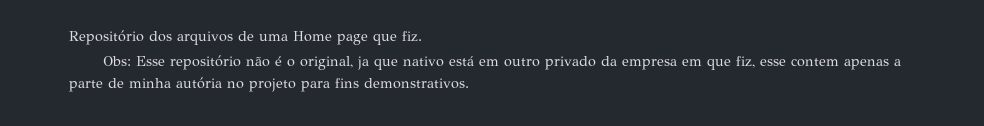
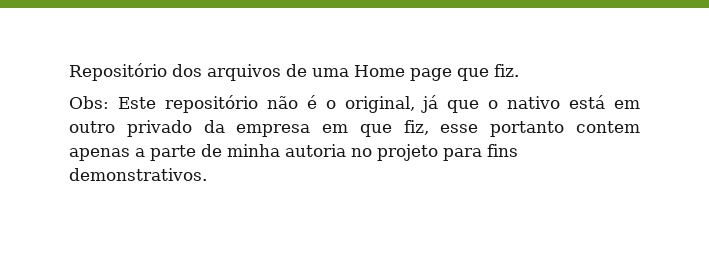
- Obs: Esse repositório não é o original, ja que nativo está em outro privado da empresa em que fiz, esse contem apenas a parte de minha autória no projeto para fins demonstrativos.
+ Obs: Este repositório não é o original, já que o nativo está em outro privado da empresa em que fiz, esse portanto contem apenas a parte de minha autoria no projeto para fins demonstrativos.

